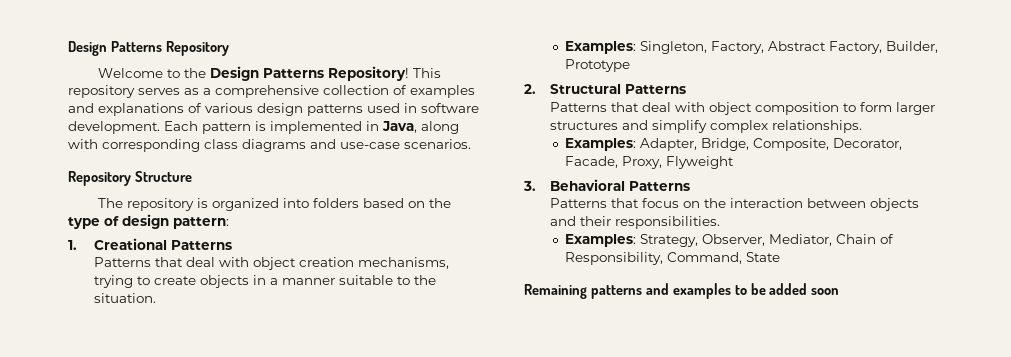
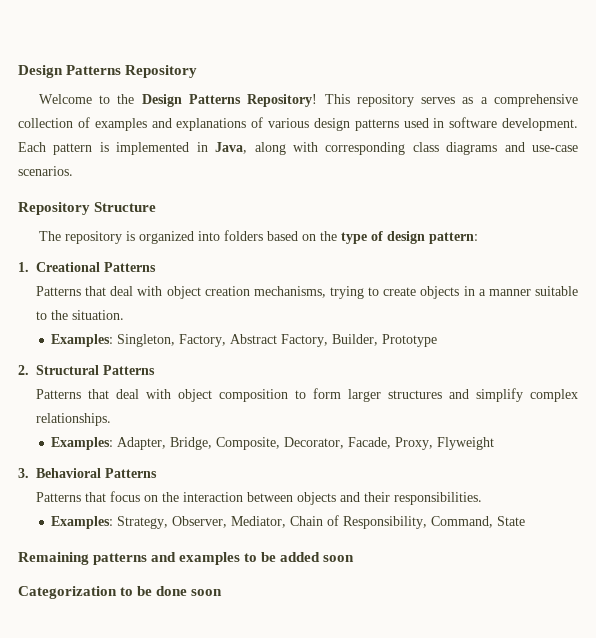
+ Categorization to be done soon

